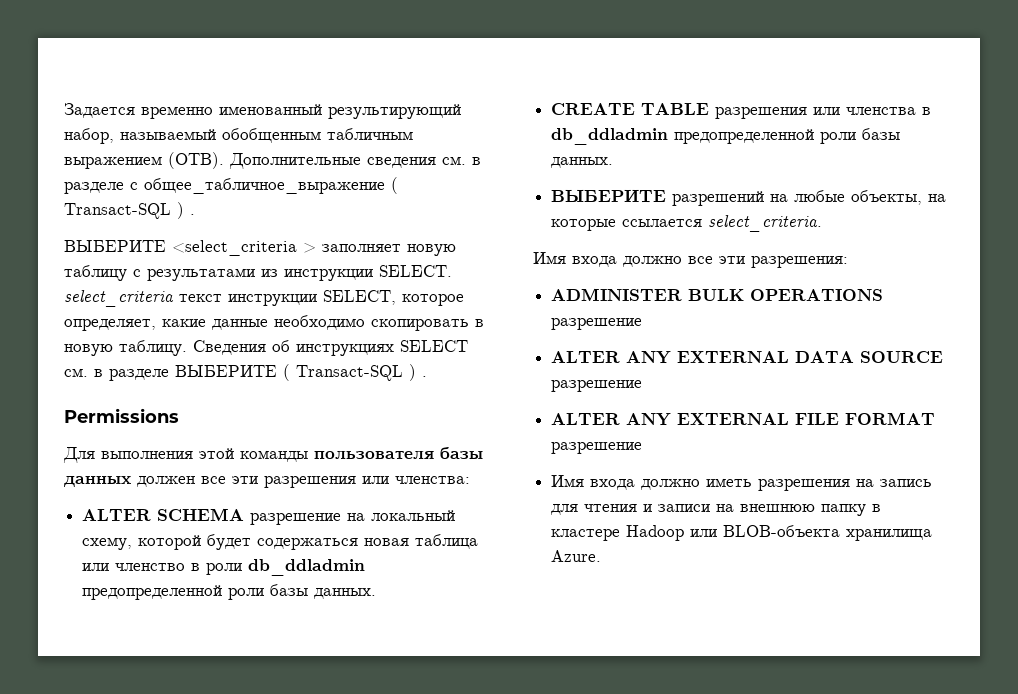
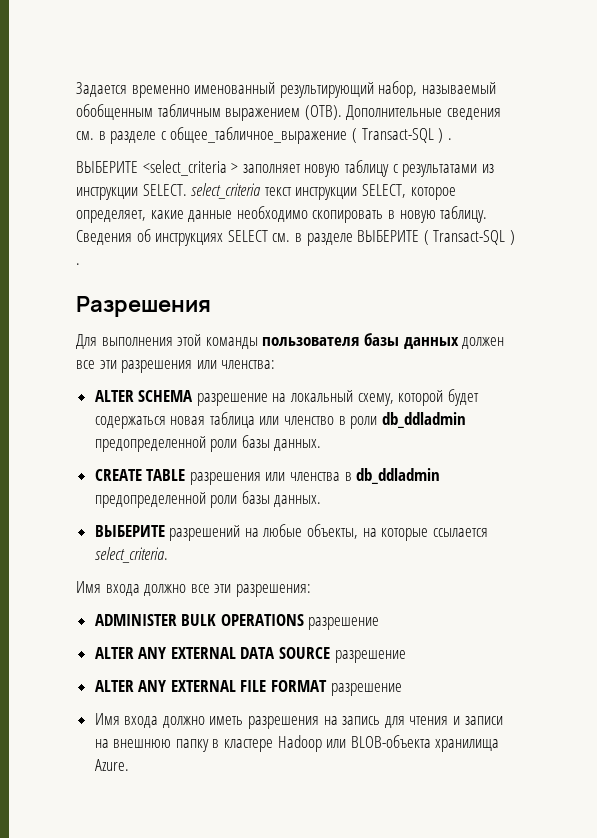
- Permissions
+ Разрешения

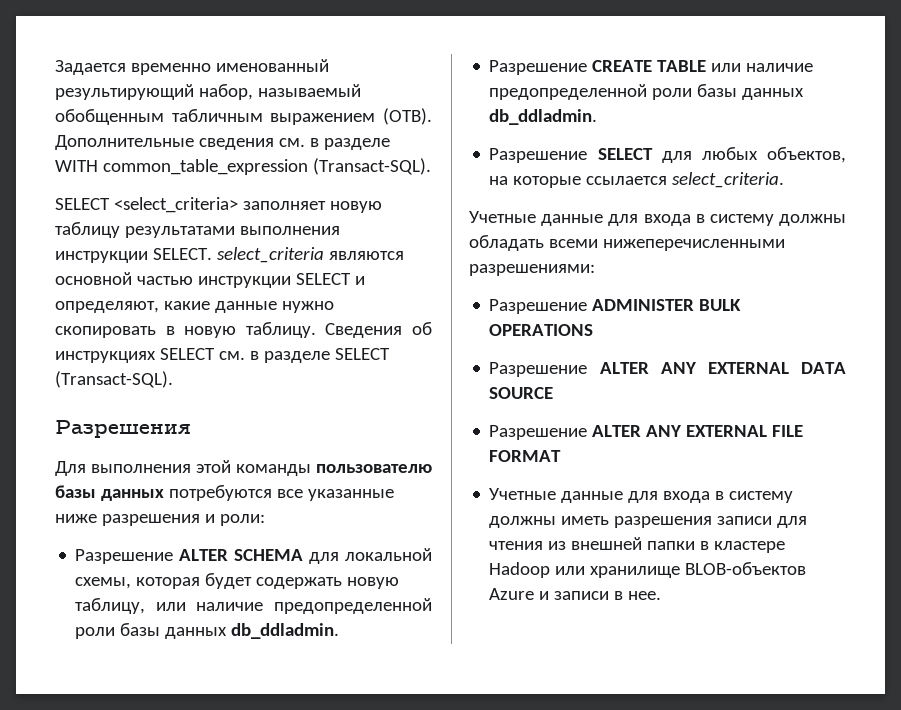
- Дополнительные сведения см. в разделе с общее_табличное_выражение ( Transact-SQL ) .
- ВЫБЕРИТЕ <select_criteria > заполняет новую таблицу с результатами из инструкции SELECT. select_criteria текст инструкции SELECT, которое определяет, какие данные необходимо скопировать в новую таблицу.
+ Дополнительные сведения см. в разделе WITH common_table_expression (Transact-SQL).
+ SELECT <select_criteria> заполняет новую таблицу результатами выполнения инструкции SELECT. select_criteria являются основной частью инструкции SELECT и определяют, какие данные нужно скопировать в новую таблицу.
- Сведения об инструкциях SELECT см. в разделе ВЫБЕРИТЕ ( Transact-SQL ) .
+ Сведения об инструкциях SELECT см. в разделе SELECT (Transact-SQL).
- Для выполнения этой команды пользователя базы данных должен все эти разрешения или членства:
- ALTER SCHEMA разрешение на локальный схему, которой будет содержаться новая таблица или членство в роли db_ddladmin предопределенной роли базы данных.
- CREATE TABLE разрешения или членства в db_ddladmin предопределенной роли базы данных.
- ВЫБЕРИТЕ разрешений на любые объекты, на которые ссылается select_criteria.
- Имя входа должно все эти разрешения:
- ADMINISTER BULK OPERATIONS разрешение
- ALTER ANY EXTERNAL DATA SOURCE разрешение
- ALTER ANY EXTERNAL FILE FORMAT разрешение
- Имя входа должно иметь разрешения на запись для чтения и записи на внешнюю папку в кластере Hadoop или BLOB-объекта хранилища Azure.
+ Для выполнения этой команды пользователю базы данных потребуются все указанные ниже разрешения и роли:
+ Разрешение ALTER SCHEMA для локальной схемы, которая будет содержать новую таблицу, или наличие предопределенной роли базы данных db_ddladmin.
+ Разрешение CREATE TABLE или наличие предопределенной роли базы данных db_ddladmin.
+ Разрешение SELECT для любых объектов, на которые ссылается select_criteria.
+ Учетные данные для входа в систему должны обладать всеми нижеперечисленными разрешениями:
+ Разрешение ADMINISTER BULK OPERATIONS
+ Разрешение ALTER ANY EXTERNAL DATA SOURCE
+ Разрешение ALTER ANY EXTERNAL FILE FORMAT
+ Учетные данные для входа в систему должны иметь разрешения записи для чтения из внешней папки в кластере Hadoop или хранилище BLOB-объектов Azure и записи в нее.

